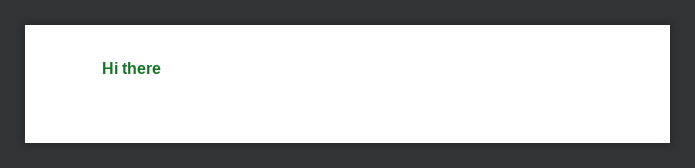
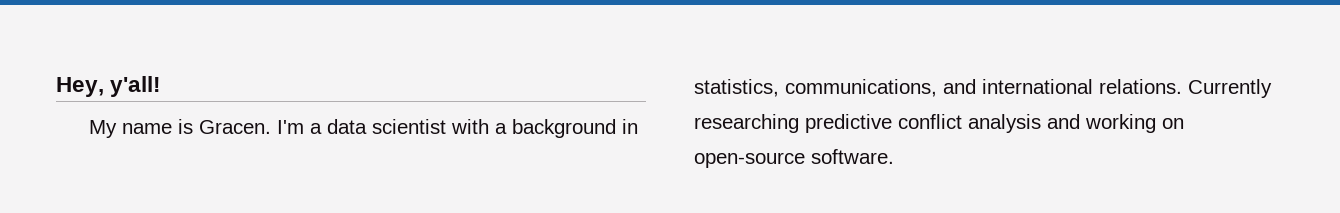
- Hi there
+ Hey, y'all!
+ My name is Gracen. I'm a data scientist with a background in statistics, communications, and international relations. Currently researching predictive conflict analysis and working on open-source software.

